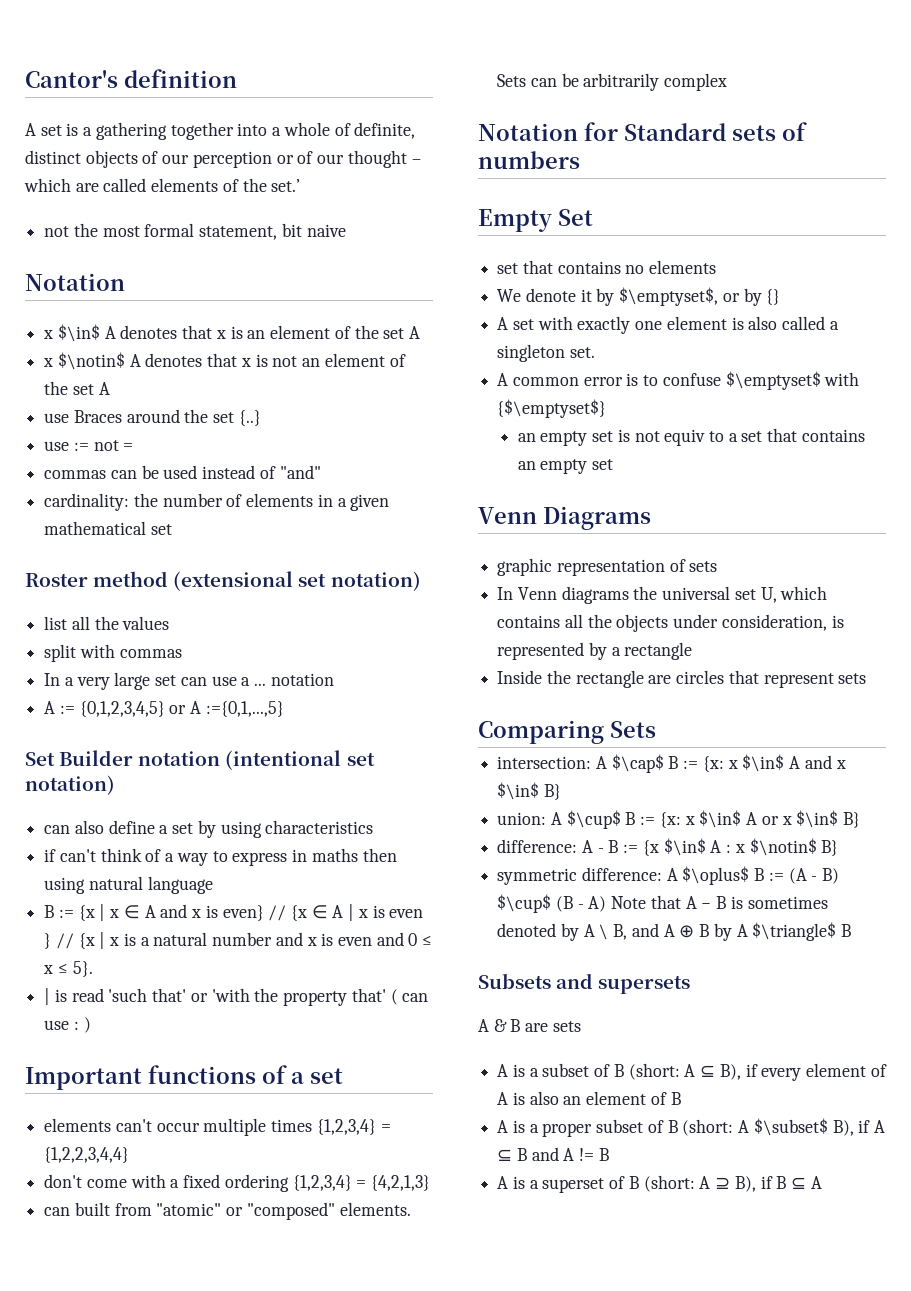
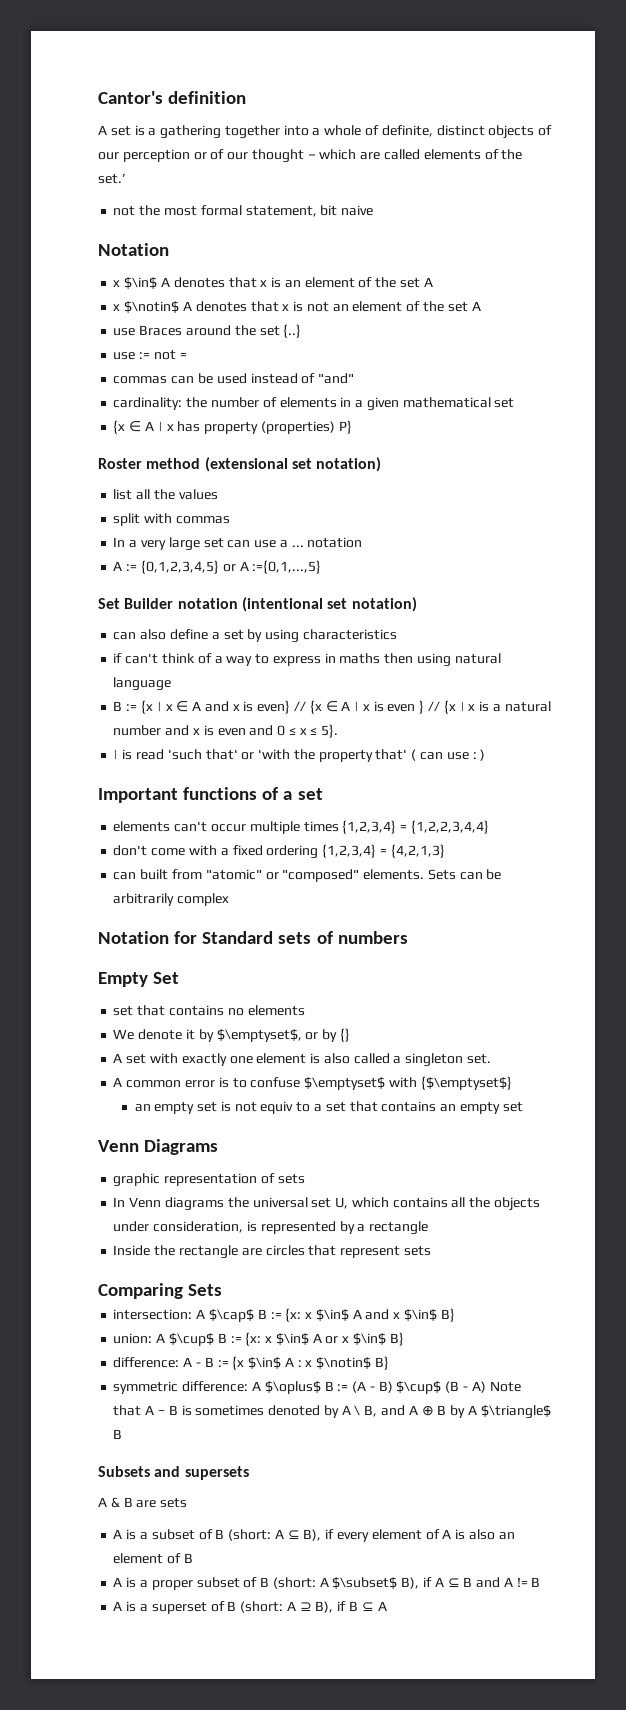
+ {x ∈ A | x has property (properties) P}

